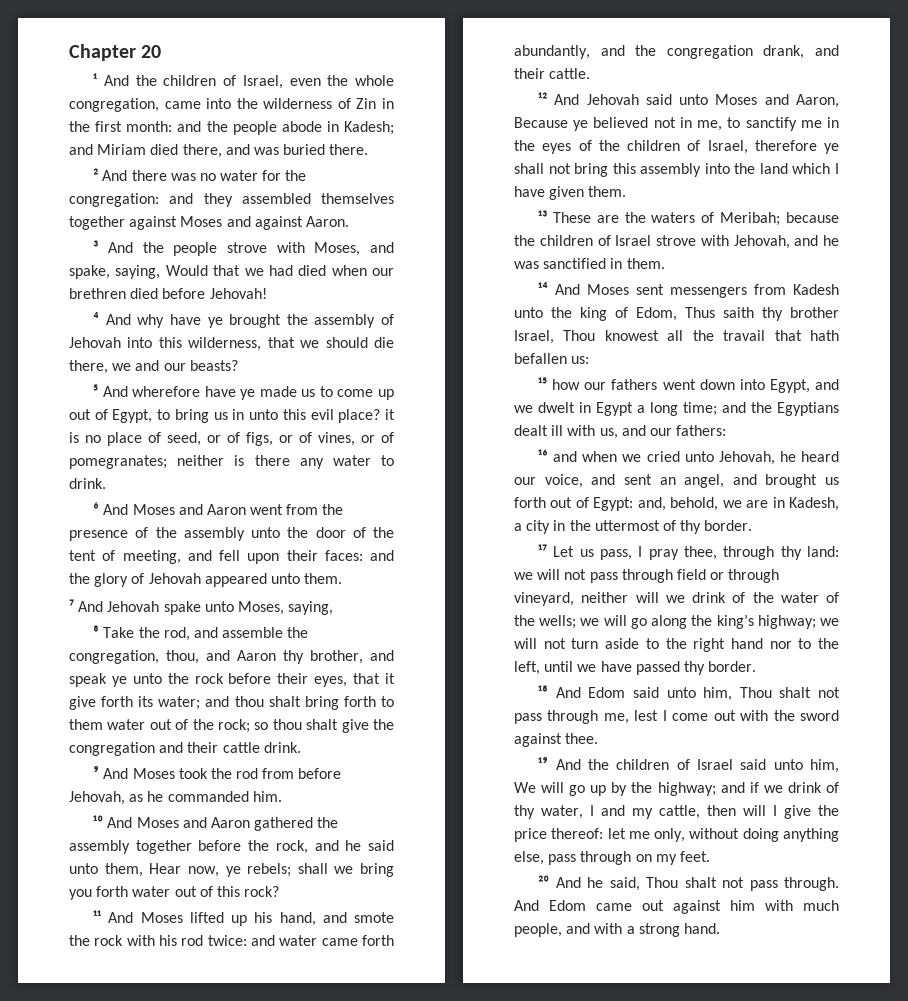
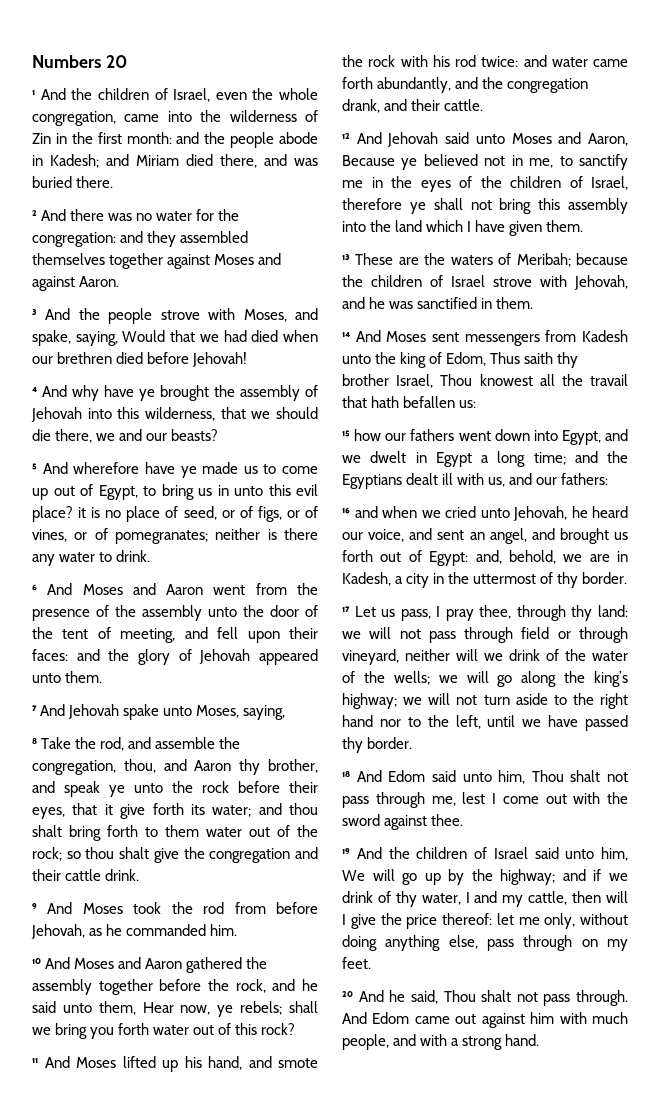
- Chapter 20
+ Numbers 20

